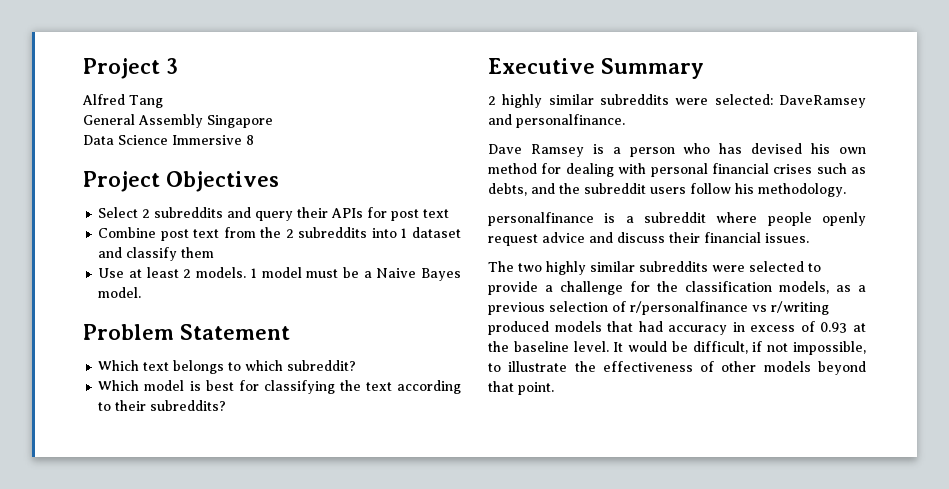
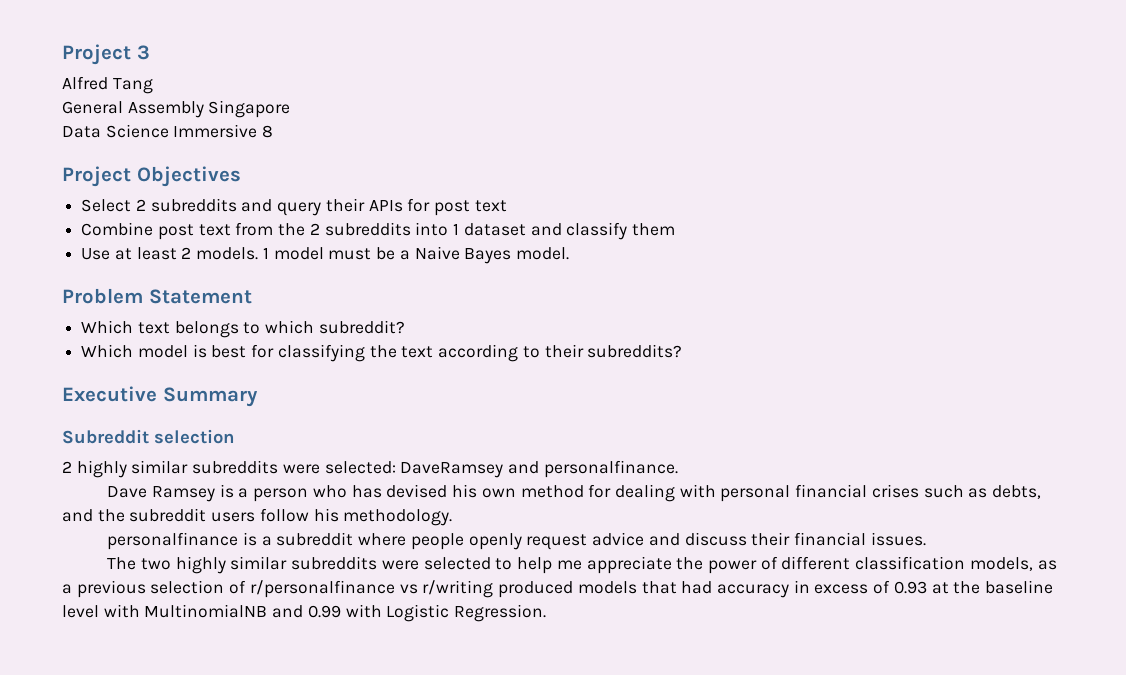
+ Subreddit selection
- The two highly similar subreddits were selected to provide a challenge for the classification models, as a previous selection of r/personalfinance vs r/writing produced models that had accuracy in excess of 0.93 at the baseline level. It would be difficult, if not impossible, to illustrate the effectiveness of other models beyond that point.
+ The two highly similar subreddits were selected to help me appreciate the power of different classification models, as a previous selection of r/personalfinance vs r/writing produced models that had accuracy in excess of 0.93 at the baseline level with MultinomialNB and 0.99 with Logistic Regression.

